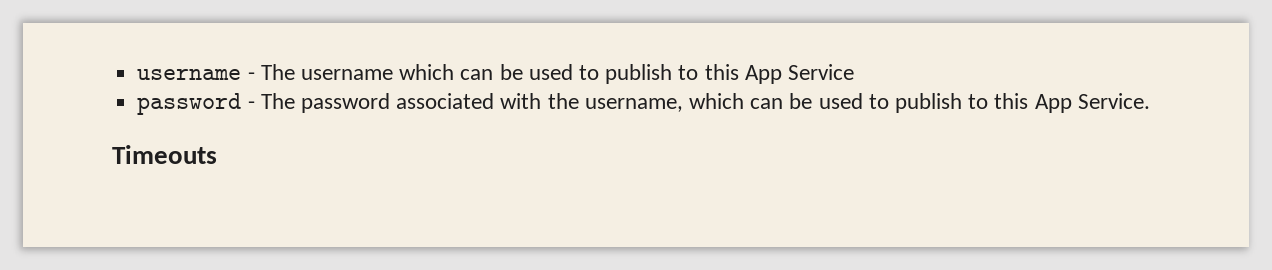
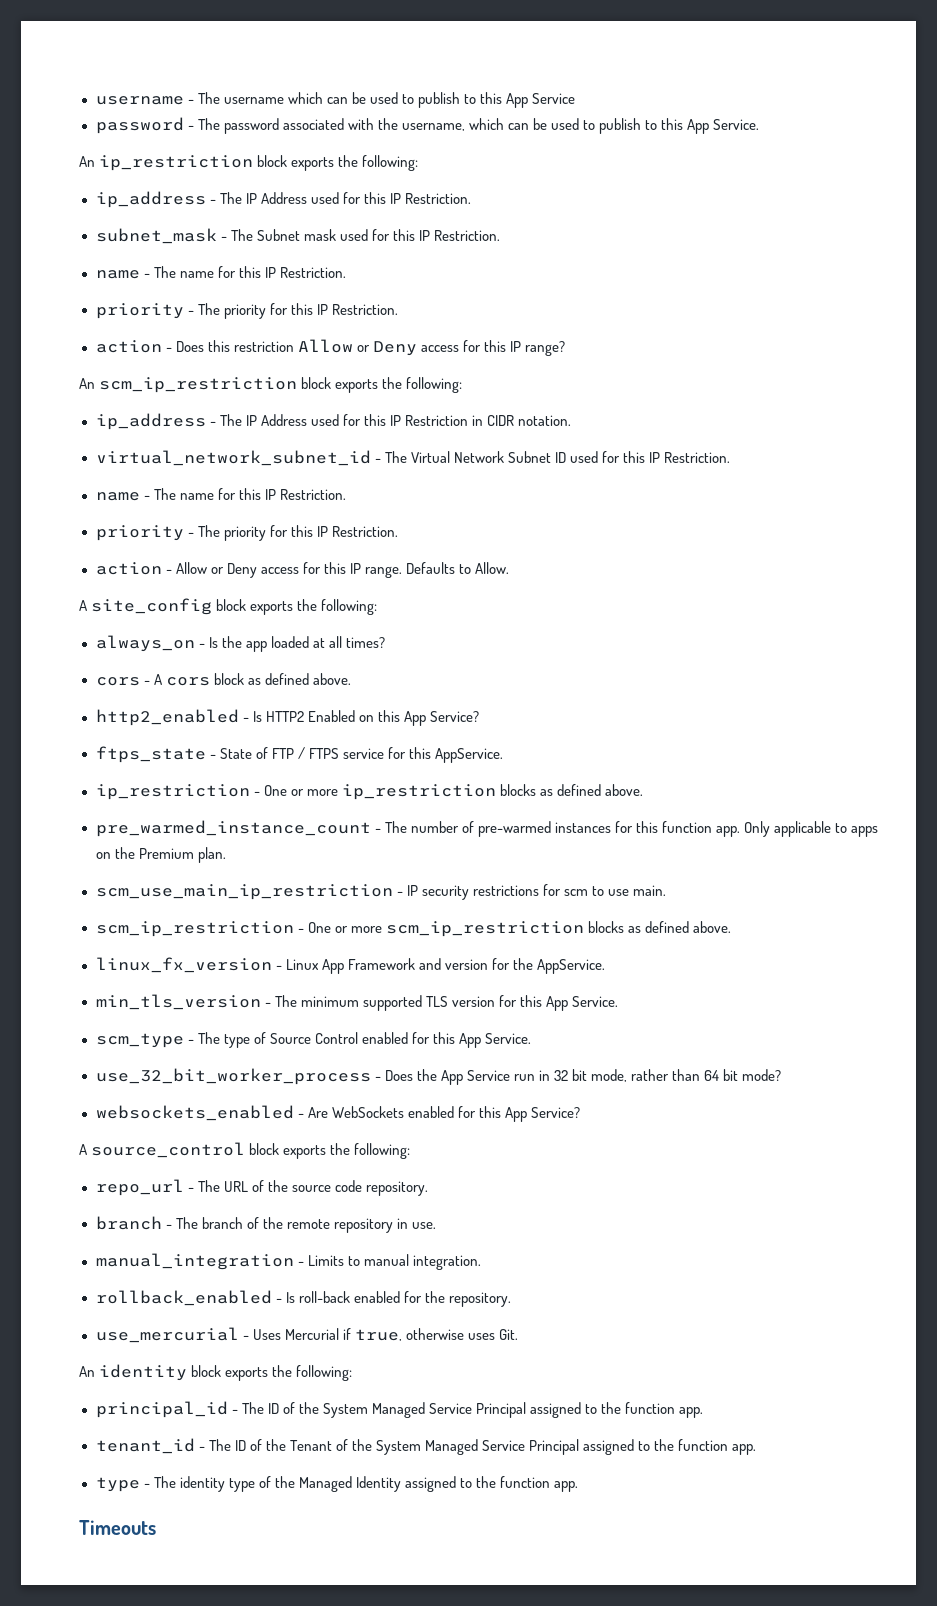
+ An ip_restriction block exports the following:
+ ip_address - The IP Address used for this IP Restriction.
+ subnet_mask - The Subnet mask used for this IP Restriction.
+ name - The name for this IP Restriction.
+ priority - The priority for this IP Restriction.
+ action - Does this restriction Allow or Deny access for this IP range?
+ An scm_ip_restriction block exports the following:
+ ip_address - The IP Address used for this IP Restriction in CIDR notation.
+ virtual_network_subnet_id - The Virtual Network Subnet ID used for this IP Restriction.
+ name - The name for this IP Restriction.
+ priority - The priority for this IP Restriction.
+ action - Allow or Deny access for this IP range. Defaults to Allow.
+ A site_config block exports the following:
+ always_on - Is the app loaded at all times?
+ cors - A cors block as defined above.
+ http2_enabled - Is HTTP2 Enabled on this App Service?
+ ftps_state - State of FTP / FTPS service for this AppService.
+ ip_restriction - One or more ip_restriction blocks as defined above.
+ pre_warmed_instance_count - The number of pre-warmed instances for this function app. Only applicable to apps on the Premium plan.
+ scm_use_main_ip_restriction - IP security restrictions for scm to use main.
+ scm_ip_restriction - One or more scm_ip_restriction blocks as defined above.
+ linux_fx_version - Linux App Framework and version for the AppService.
+ min_tls_version - The minimum supported TLS version for this App Service.
+ scm_type - The type of Source Control enabled for this App Service.
+ use_32_bit_worker_process - Does the App Service run in 32 bit mode, rather than 64 bit mode?
+ websockets_enabled - Are WebSockets enabled for this App Service?
+ A source_control block exports the following:
+ repo_url - The URL of the source code repository.
+ branch - The branch of the remote repository in use.
+ manual_integration - Limits to manual integration.
+ rollback_enabled - Is roll-back enabled for the repository.
+ use_mercurial - Uses Mercurial if true, otherwise uses Git.
+ An identity block exports the following:
+ principal_id - The ID of the System Managed Service Principal assigned to the function app.
+ tenant_id - The ID of the Tenant of the System Managed Service Principal assigned to the function app.
+ type - The identity type of the Managed Identity assigned to the function app.

